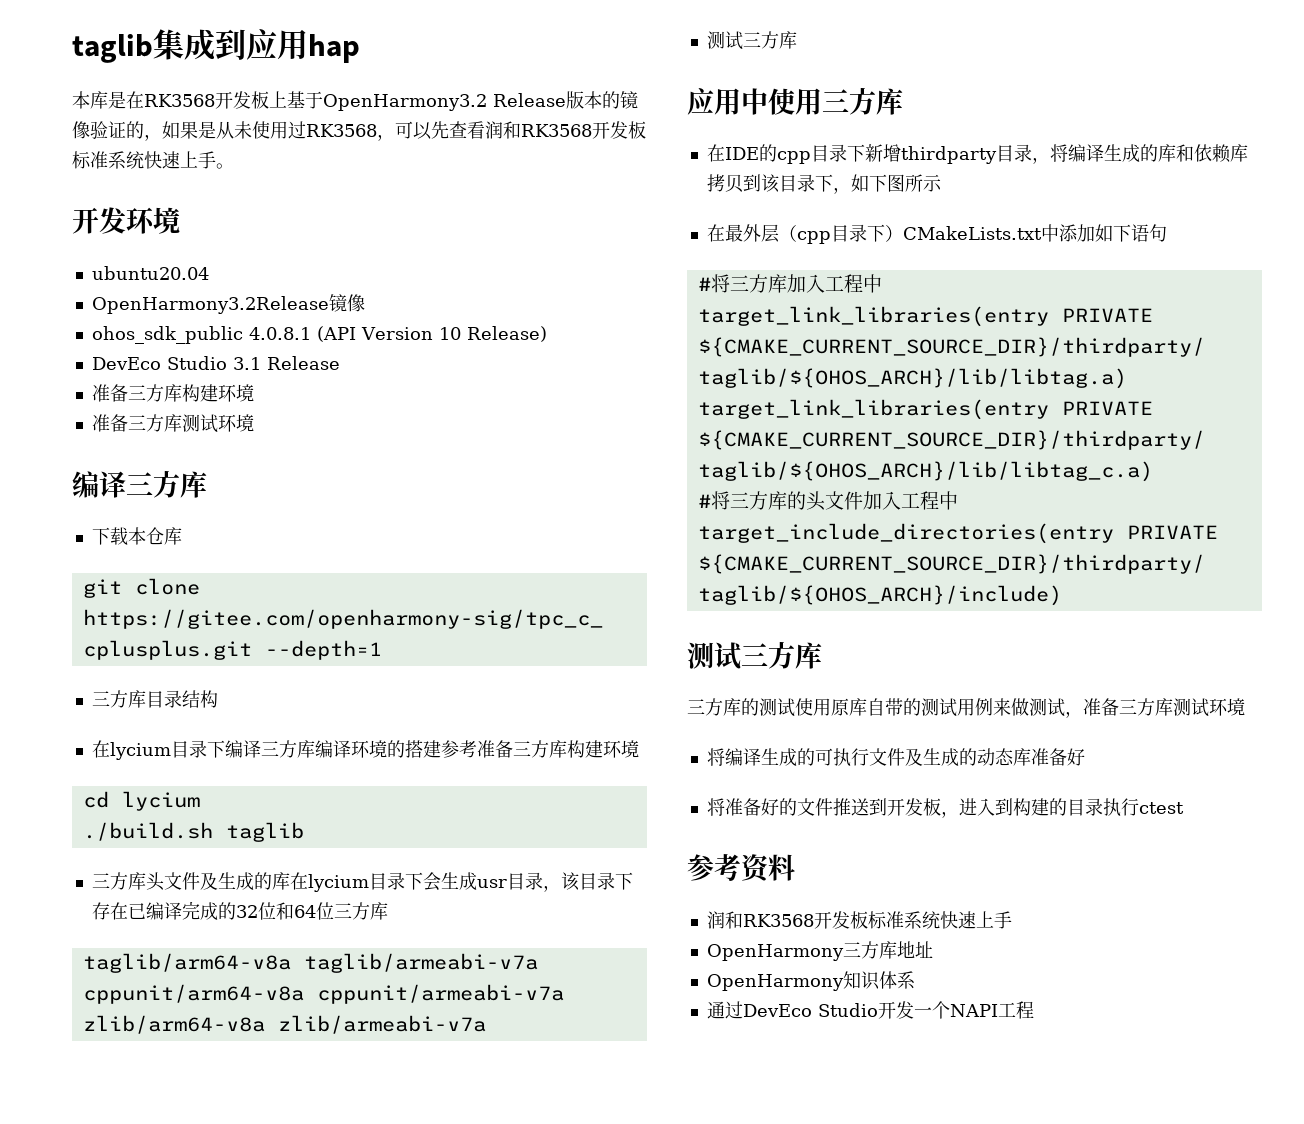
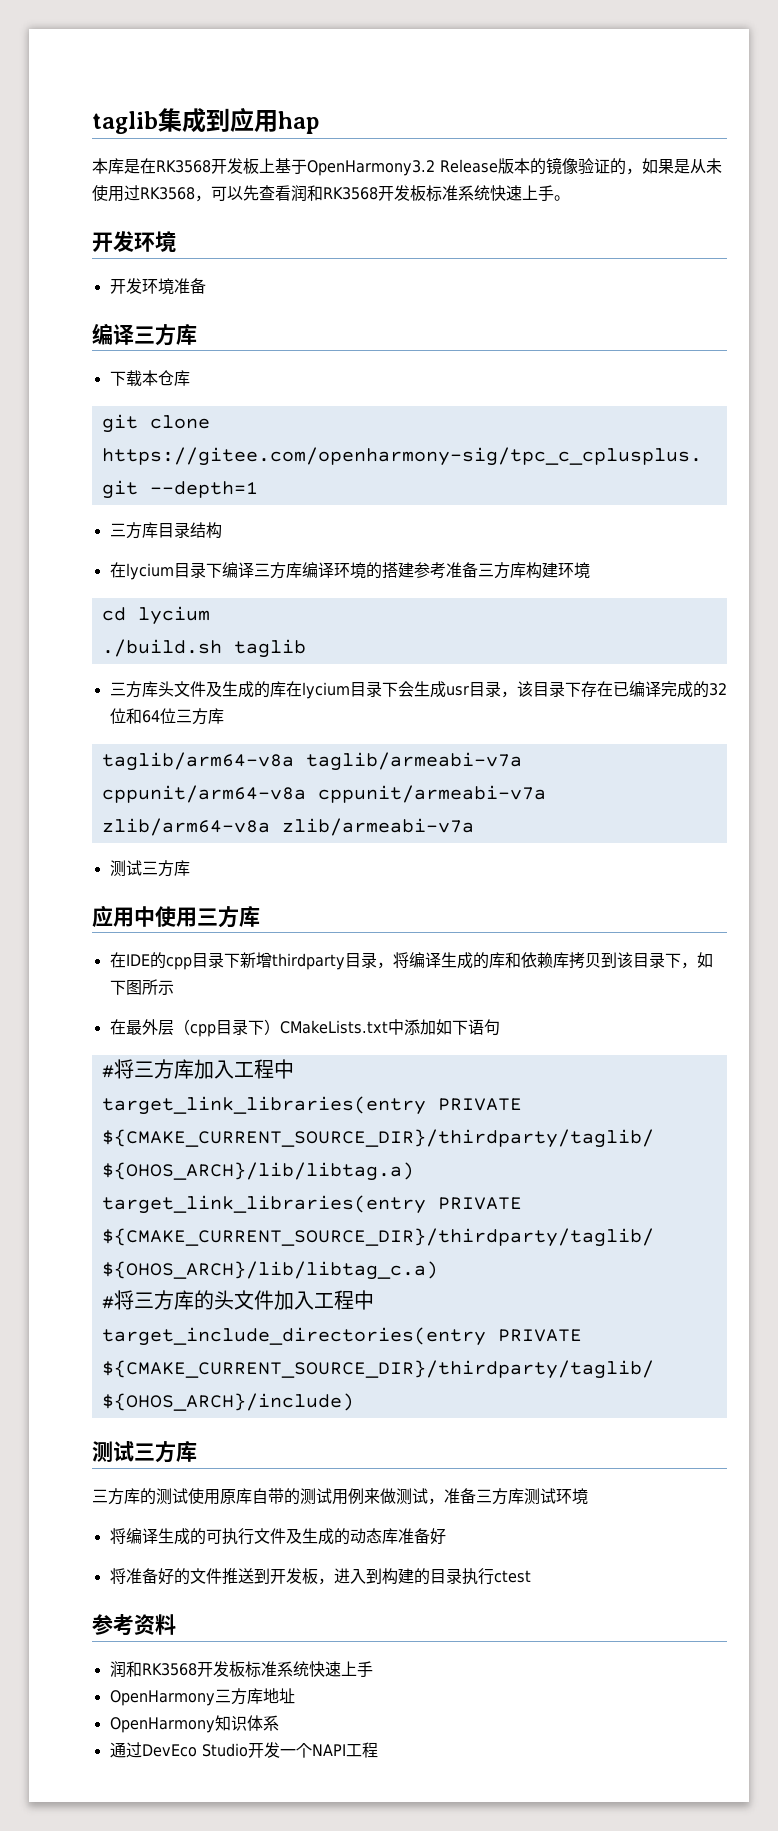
- ubuntu20.04
- OpenHarmony3.2Release镜像
- ohos_sdk_public 4.0.8.1 (API Version 10 Release)
- DevEco Studio 3.1 Release
- 准备三方库构建环境
- 准备三方库测试环境
+ 开发环境准备

